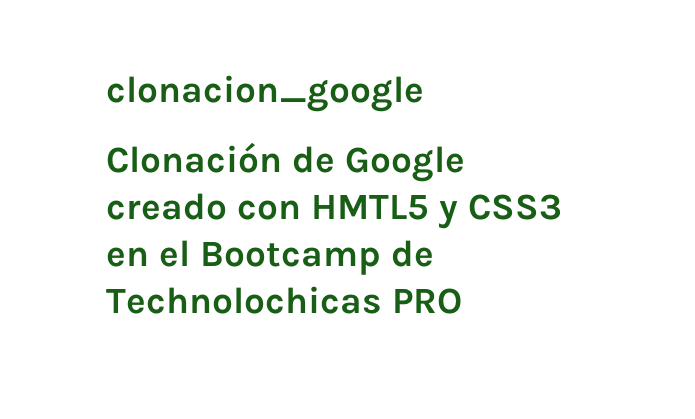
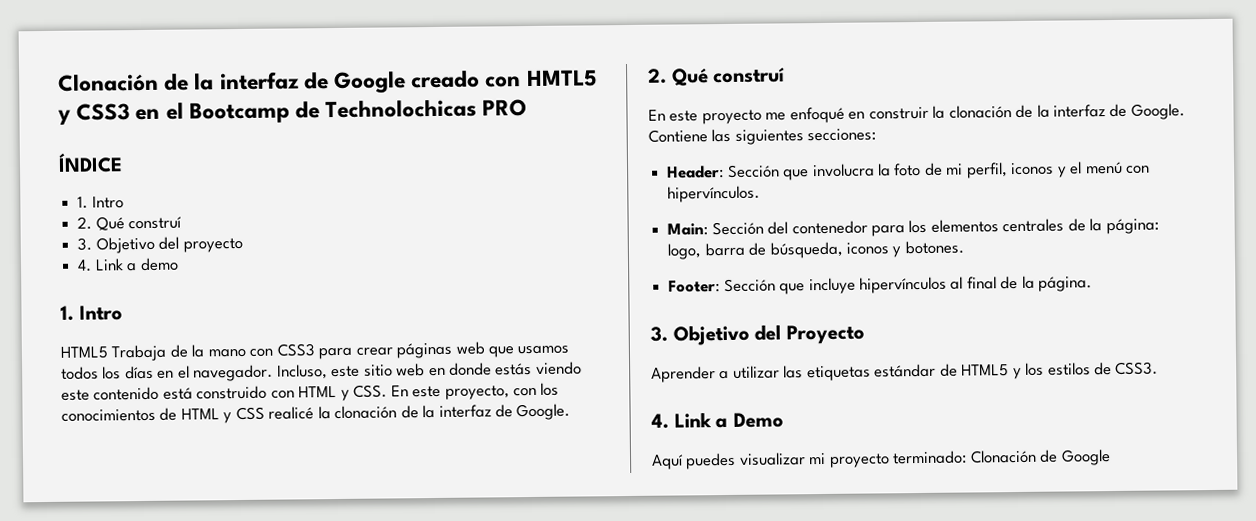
- clonacion_google
- Clonación de Google creado con HMTL5 y CSS3 en el Bootcamp de Technolochicas PRO
+ Clonación de la interfaz de Google creado con HMTL5 y CSS3 en el Bootcamp de Technolochicas PRO
+ ÍNDICE
+ 1. Intro
+ 2. Qué construí
+ 3. Objetivo del proyecto
+ 4. Link a demo
+ 1. Intro
+ HTML5 Trabaja de la mano con CSS3 para crear páginas web que usamos todos los días en el navegador. Incluso, este sitio web en donde estás viendo este contenido está construido con HTML y CSS. En este proyecto, con los conocimientos de HTML y CSS realicé la clonación de la interfaz de Google.
+ 2. Qué construí
+ En este proyecto me enfoqué en construir la clonación de la interfaz de Google. Contiene las siguientes secciones:
+ Header: Sección que involucra la foto de mi perfil, iconos y el menú con hipervínculos.
+ Main: Sección del contenedor para los elementos centrales de la página: logo, barra de búsqueda, iconos y botones.
+ Footer: Sección que incluye hipervínculos al final de la página.
+ 3. Objetivo del Proyecto
+ Aprender a utilizar las etiquetas estándar de HTML5 y los estilos de CSS3.
+ 4. Link a Demo
+ Aquí puedes visualizar mi proyecto terminado: Clonación de Google

